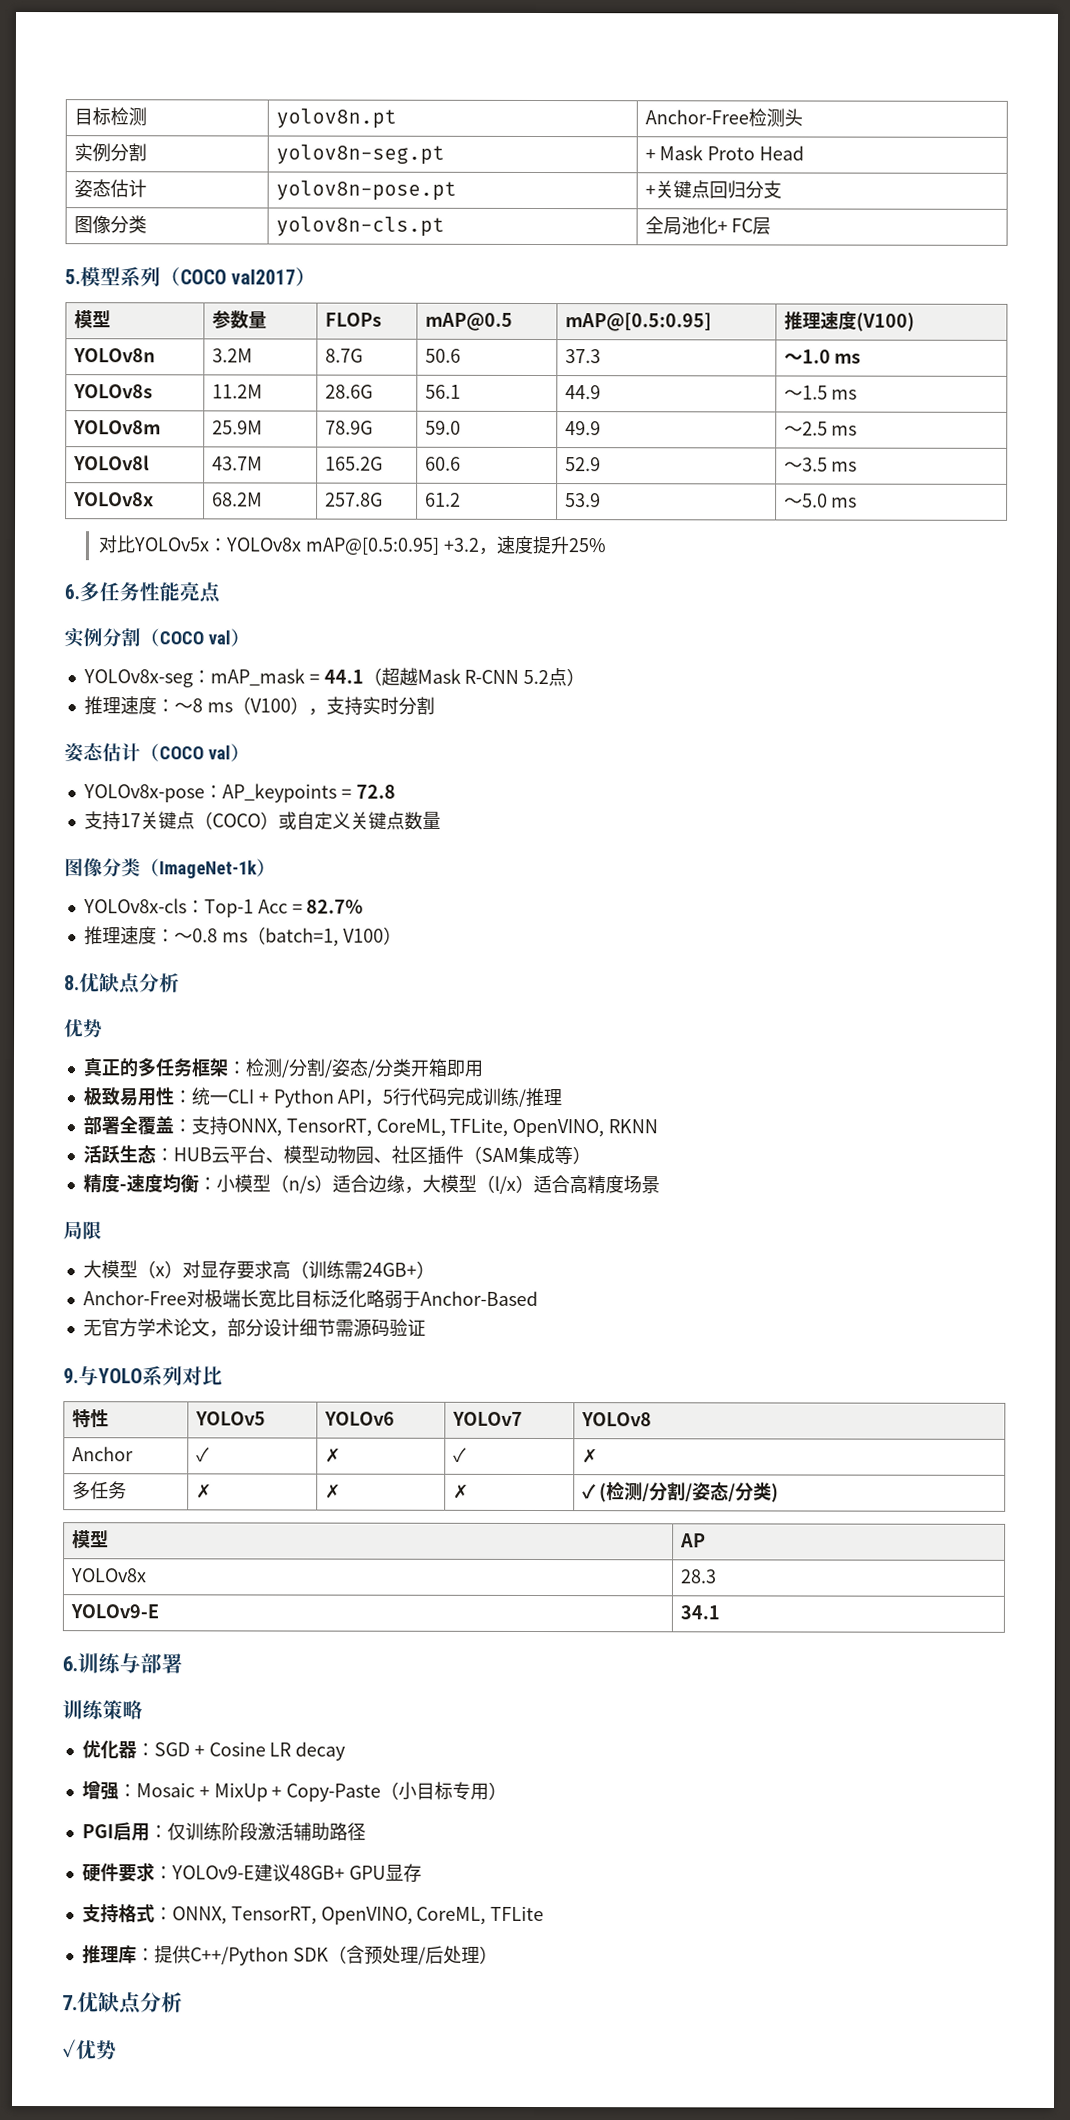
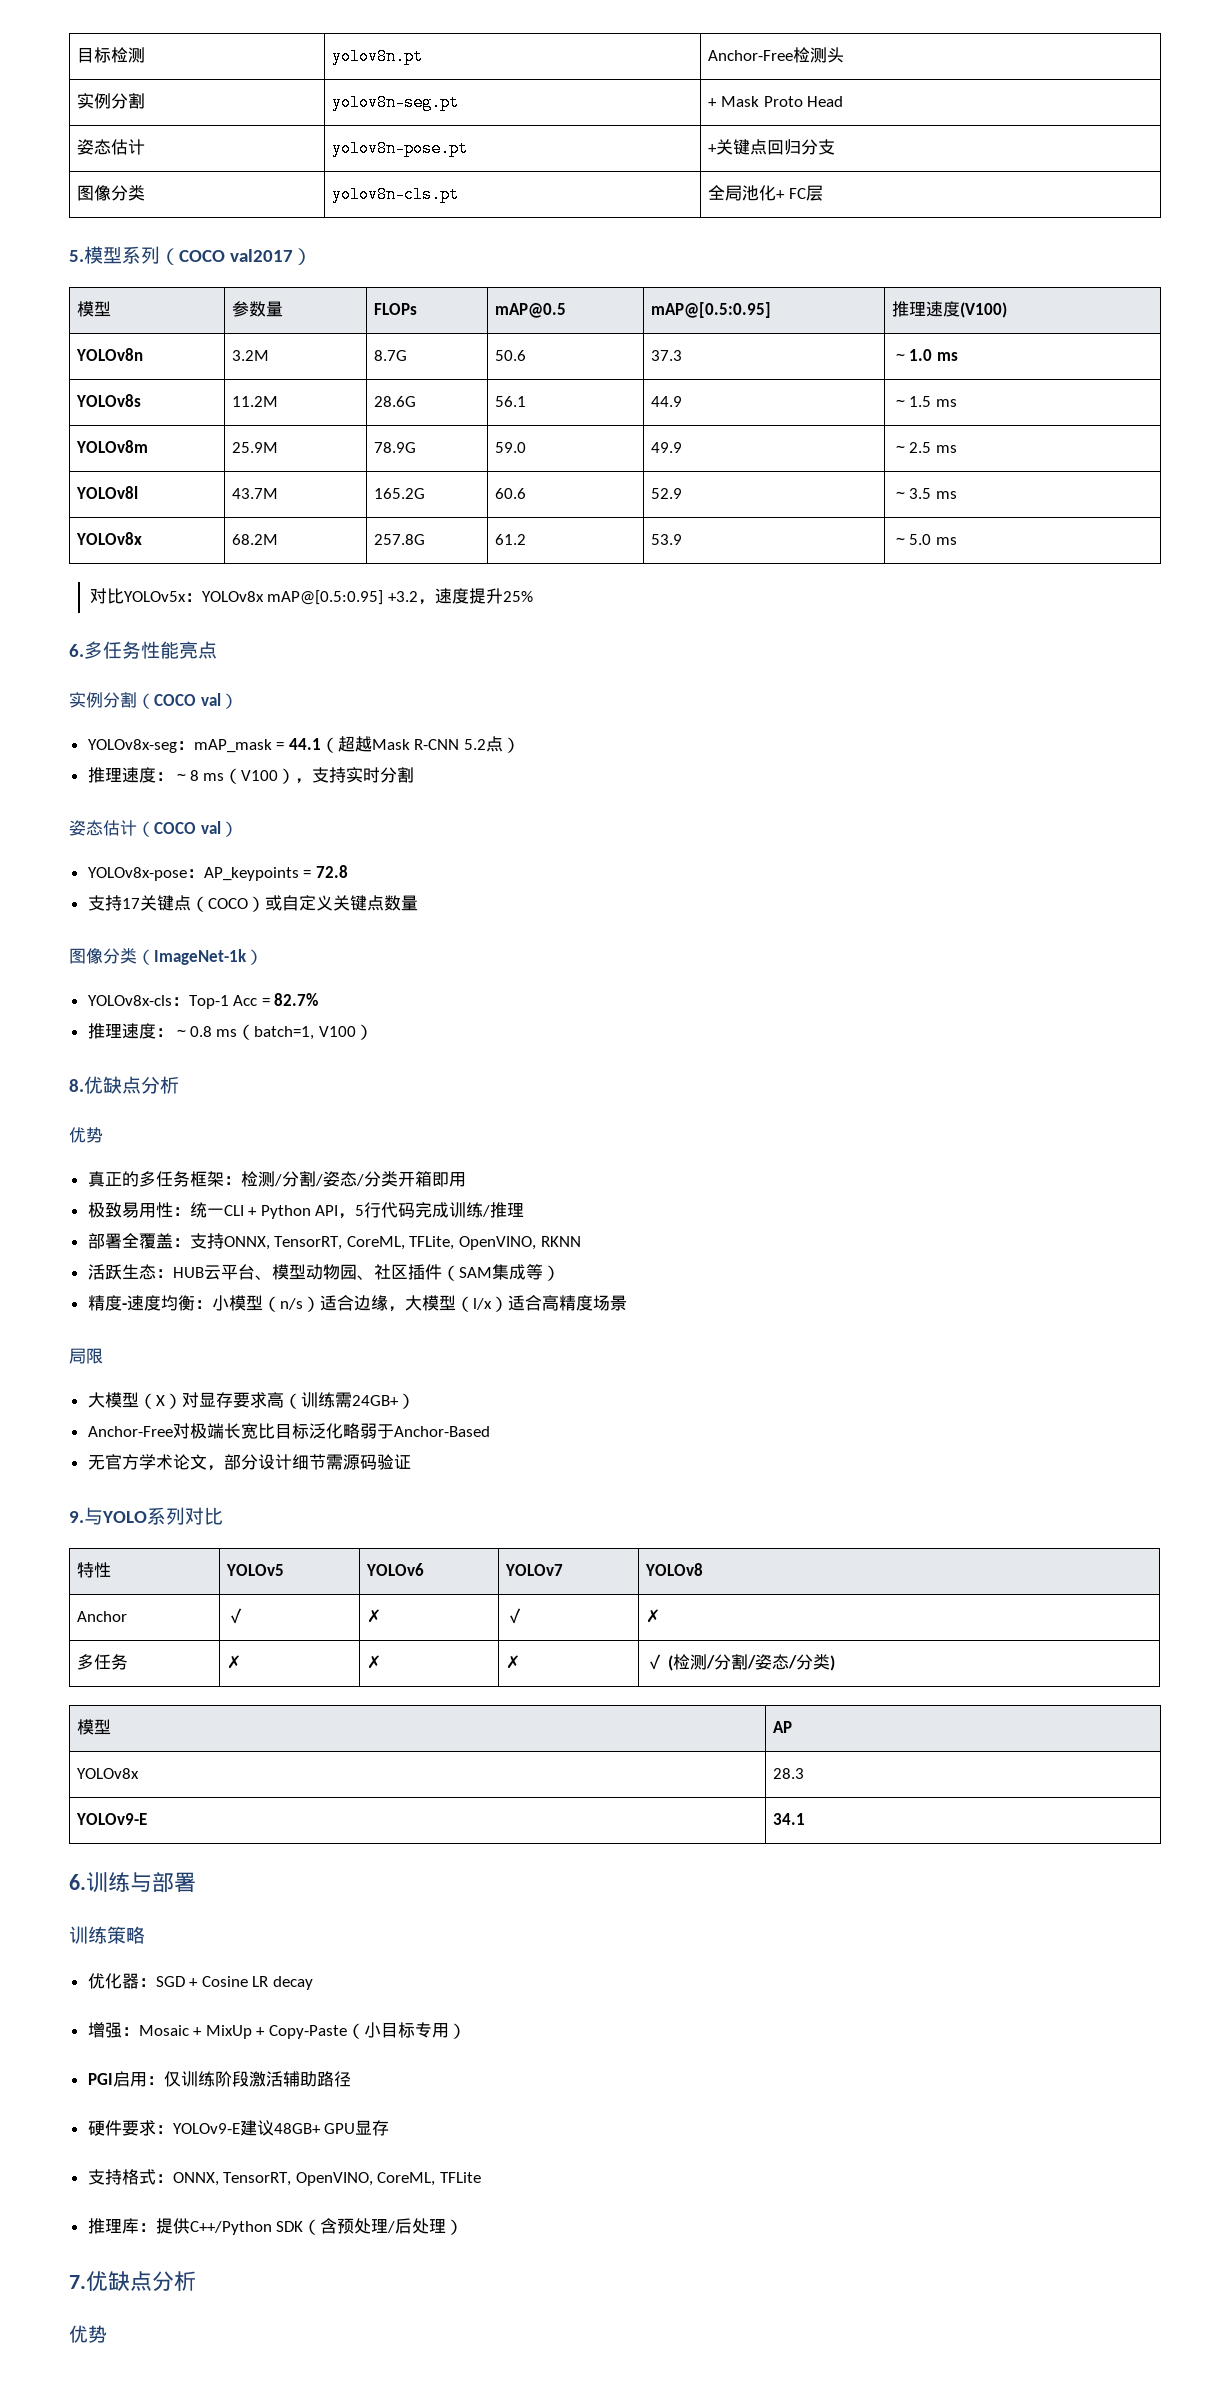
- 大模型（x）对显存要求高（训练需24GB+）
+ 大模型（X）对显存要求高（训练需24GB+）
  7.优缺点分析
- ✓优势
+ 优势

